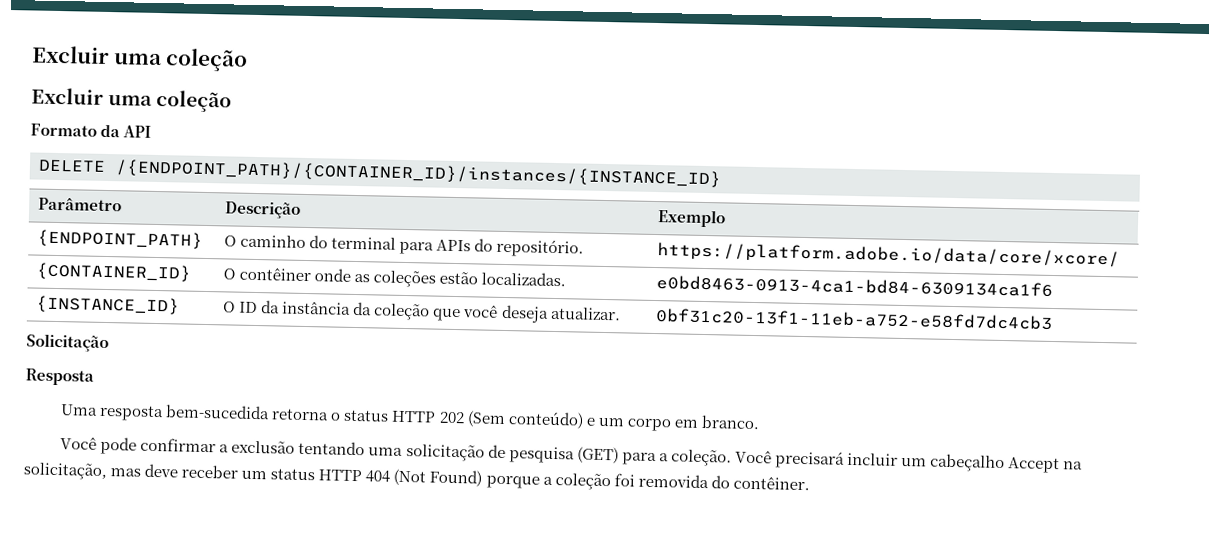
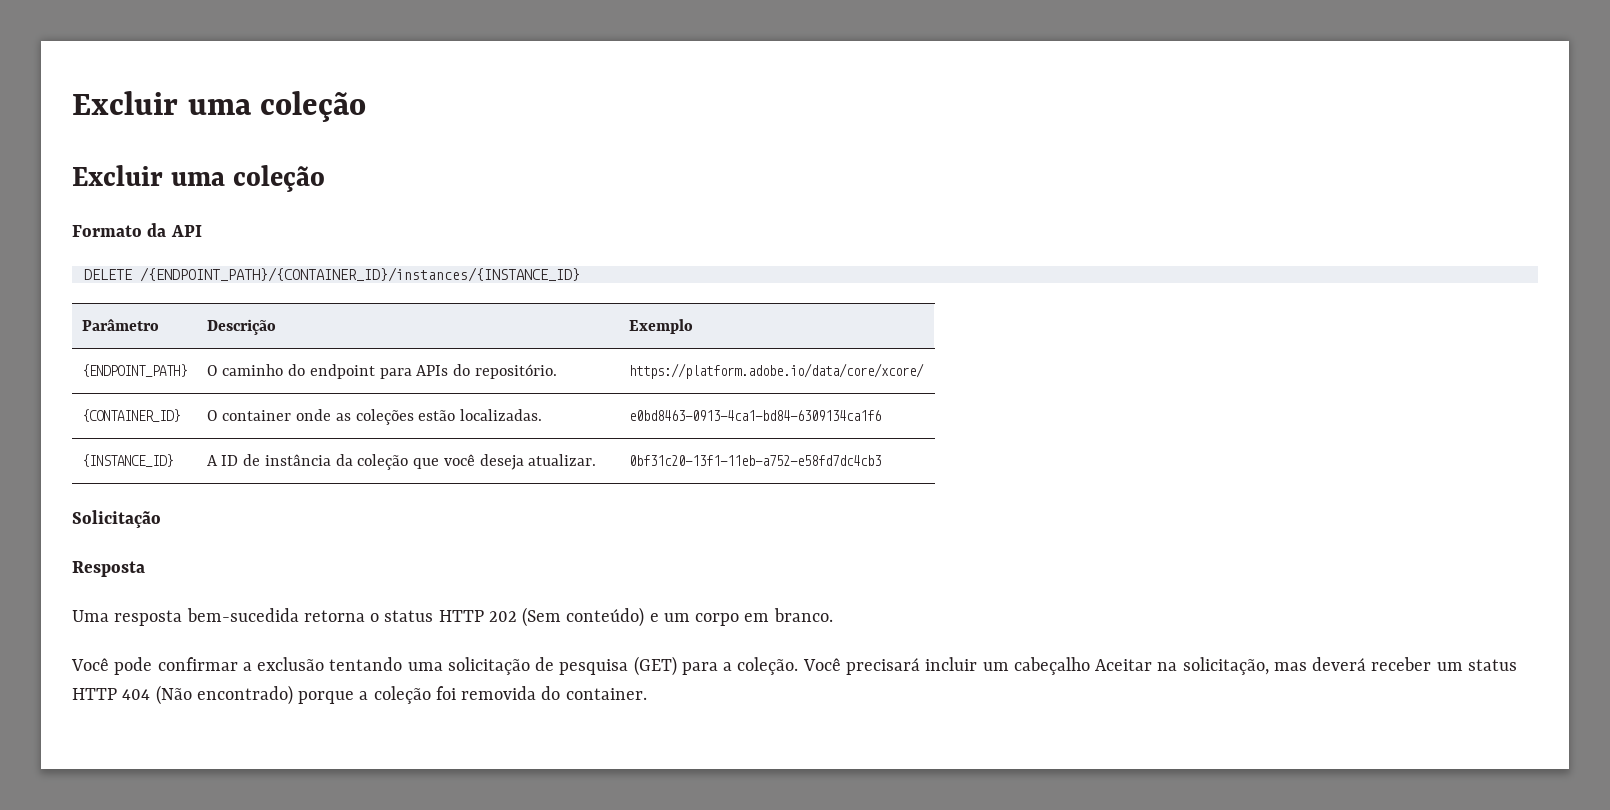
- {ENDPOINT_PATH} | O caminho do terminal para APIs do repositório. | https://platform.adobe.io/data/core/xcore/
+ {ENDPOINT_PATH} | O caminho do endpoint para APIs do repositório. | https://platform.adobe.io/data/core/xcore/
- {CONTAINER_ID} | O contêiner onde as coleções estão localizadas. | e0bd8463-0913-4ca1-bd84-6309134ca1f6
+ {CONTAINER_ID} | O container onde as coleções estão localizadas. | e0bd8463-0913-4ca1-bd84-6309134ca1f6
- {INSTANCE_ID} | O ID da instância da coleção que você deseja atualizar. | 0bf31c20-13f1-11eb-a752-e58fd7dc4cb3
+ {INSTANCE_ID} | A ID de instância da coleção que você deseja atualizar. | 0bf31c20-13f1-11eb-a752-e58fd7dc4cb3
- Você precisará incluir um cabeçalho Accept na solicitação, mas deve receber um status HTTP 404 (Not Found) porque a coleção foi removida do contêiner.
+ Você precisará incluir um cabeçalho Aceitar na solicitação, mas deverá receber um status HTTP 404 (Não encontrado) porque a coleção foi removida do container.

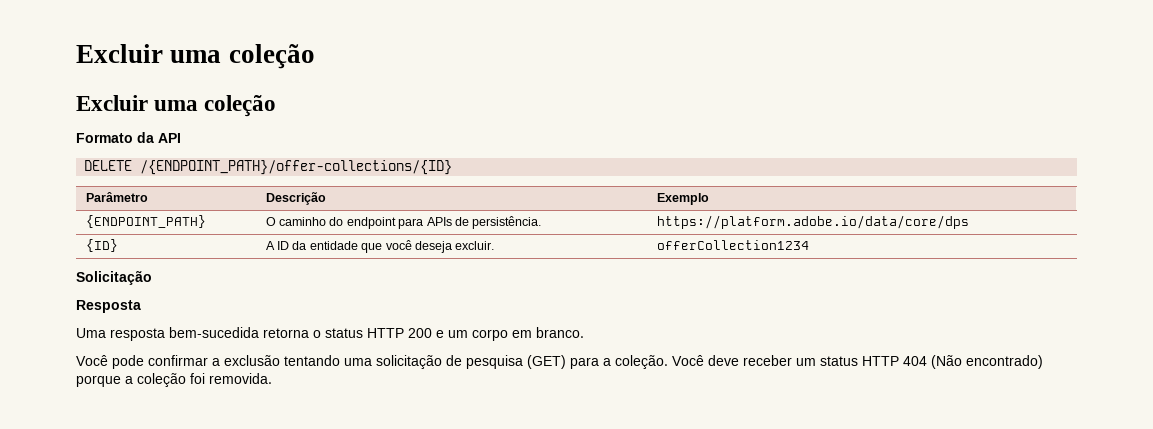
- DELETE /{ENDPOINT_PATH}/{CONTAINER_ID}/instances/{INSTANCE_ID}
+ DELETE /{ENDPOINT_PATH}/offer-collections/{ID}
- {ENDPOINT_PATH} | O caminho do endpoint para APIs do repositório. | https://platform.adobe.io/data/core/xcore/
- {CONTAINER_ID} | O container onde as coleções estão localizadas. | e0bd8463-0913-4ca1-bd84-6309134ca1f6
- {INSTANCE_ID} | A ID de instância da coleção que você deseja atualizar. | 0bf31c20-13f1-11eb-a752-e58fd7dc4cb3
+ {ENDPOINT_PATH} | O caminho do endpoint para APIs de persistência. | https://platform.adobe.io/data/core/dps
+ {ID} | A ID da entidade que você deseja excluir. | offerCollection1234
- Uma resposta bem-sucedida retorna o status HTTP 202 (Sem conteúdo) e um corpo em branco.
+ Uma resposta bem-sucedida retorna o status HTTP 200 e um corpo em branco.
- Você precisará incluir um cabeçalho Aceitar na solicitação, mas deverá receber um status HTTP 404 (Não encontrado) porque a coleção foi removida do container.
+ Você deve receber um status HTTP 404 (Não encontrado) porque a coleção foi removida.

